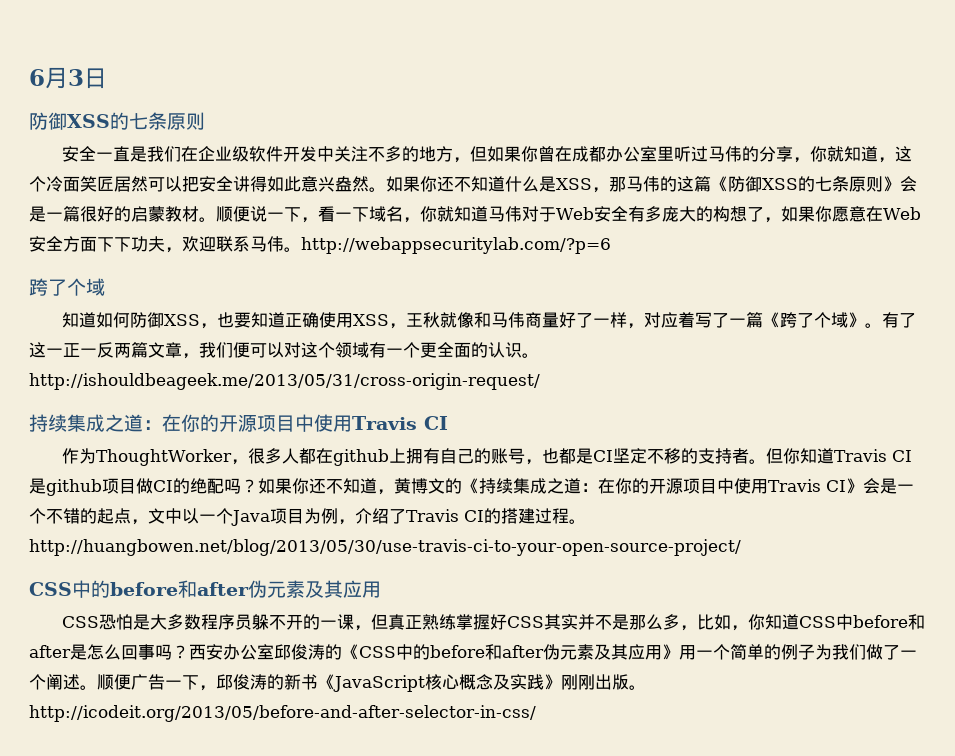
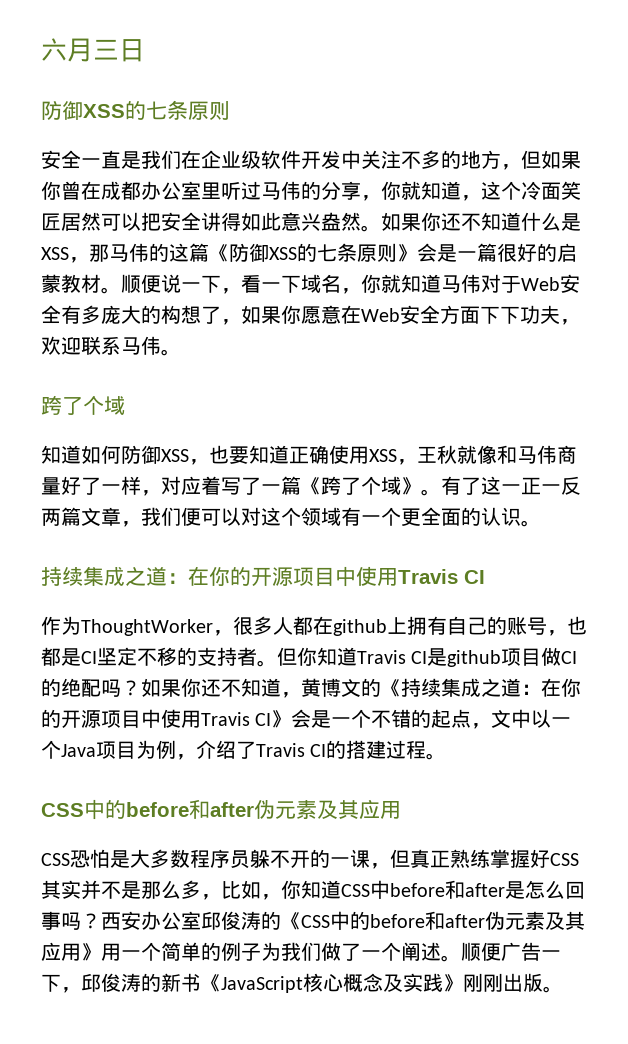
- 6月3日
+ 六月三日
- 顺便说一下，看一下域名，你就知道马伟对于Web安全有多庞大的构想了，如果你愿意在Web安全方面下下功夫，欢迎联系马伟。http://webappsecuritylab.com/?p=6
+ 顺便说一下，看一下域名，你就知道马伟对于Web安全有多庞大的构想了，如果你愿意在Web安全方面下下功夫，欢迎联系马伟。
- 有了这一正一反两篇文章，我们便可以对这个领域有一个更全面的认识。http://ishouldbeageek.me/2013/05/31/cross-origin-request/
+ 有了这一正一反两篇文章，我们便可以对这个领域有一个更全面的认识。
- 如果你还不知道，黄博文的《持续集成之道：在你的开源项目中使用Travis CI》会是一个不错的起点，文中以一个Java项目为例，介绍了Travis CI的搭建过程。http://huangbowen.net/blog/2013/05/30/use-travis-ci-to-your-open-source-project/
+ 如果你还不知道，黄博文的《持续集成之道：在你的开源项目中使用Travis CI》会是一个不错的起点，文中以一个Java项目为例，介绍了Travis CI的搭建过程。
- 顺便广告一下，邱俊涛的新书《JavaScript核心概念及实践》刚刚出版。http://icodeit.org/2013/05/before-and-after-selector-in-css/
+ 顺便广告一下，邱俊涛的新书《JavaScript核心概念及实践》刚刚出版。

